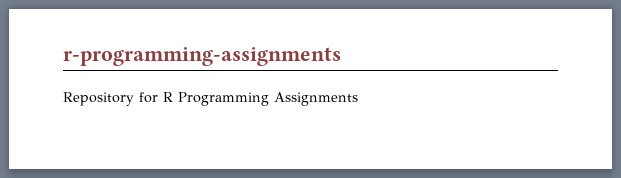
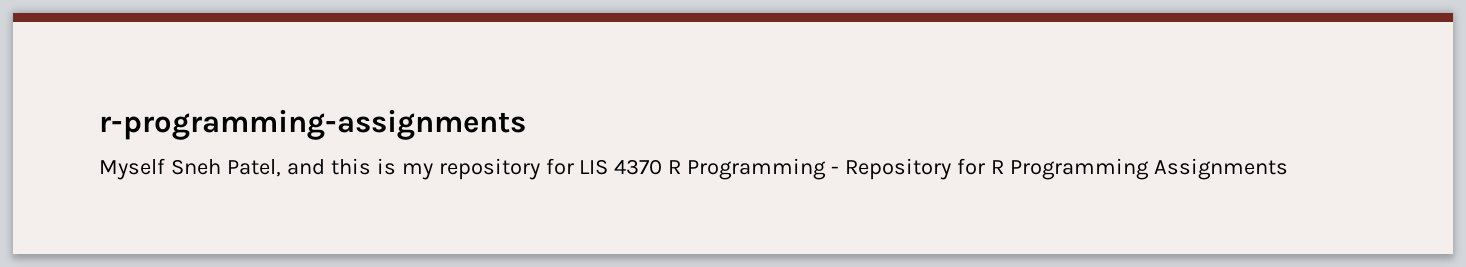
- Repository for R Programming Assignments
+ Myself Sneh Patel, and this is my repository for LIS 4370 R Programming - Repository for R Programming Assignments

